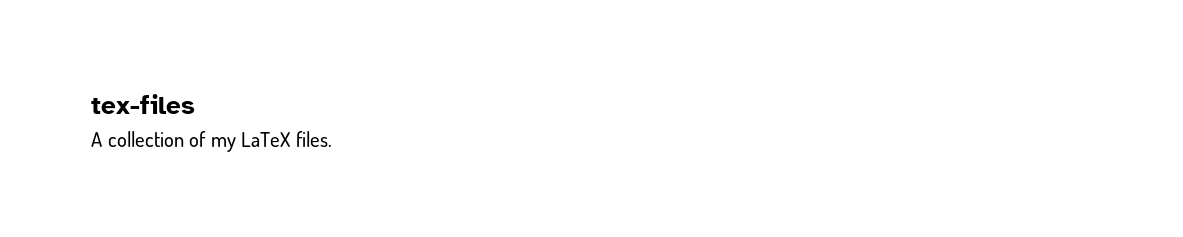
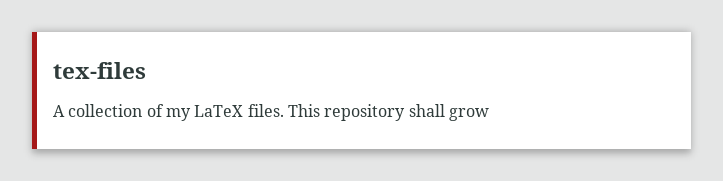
+ This repository shall grow

